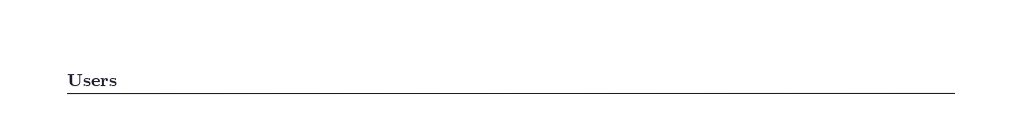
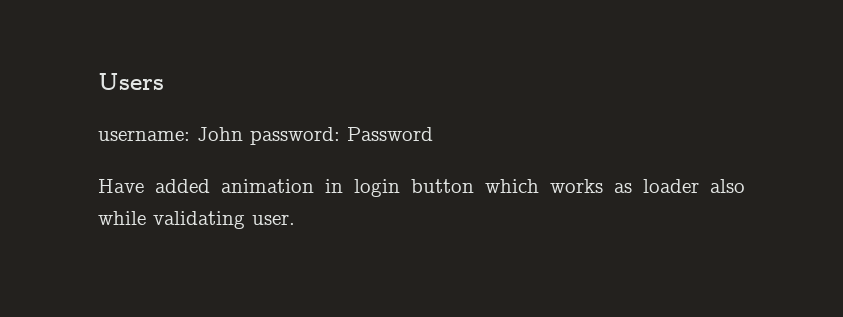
+ username: John password: Password
+ Have added animation in login button which works as loader also while validating user.

